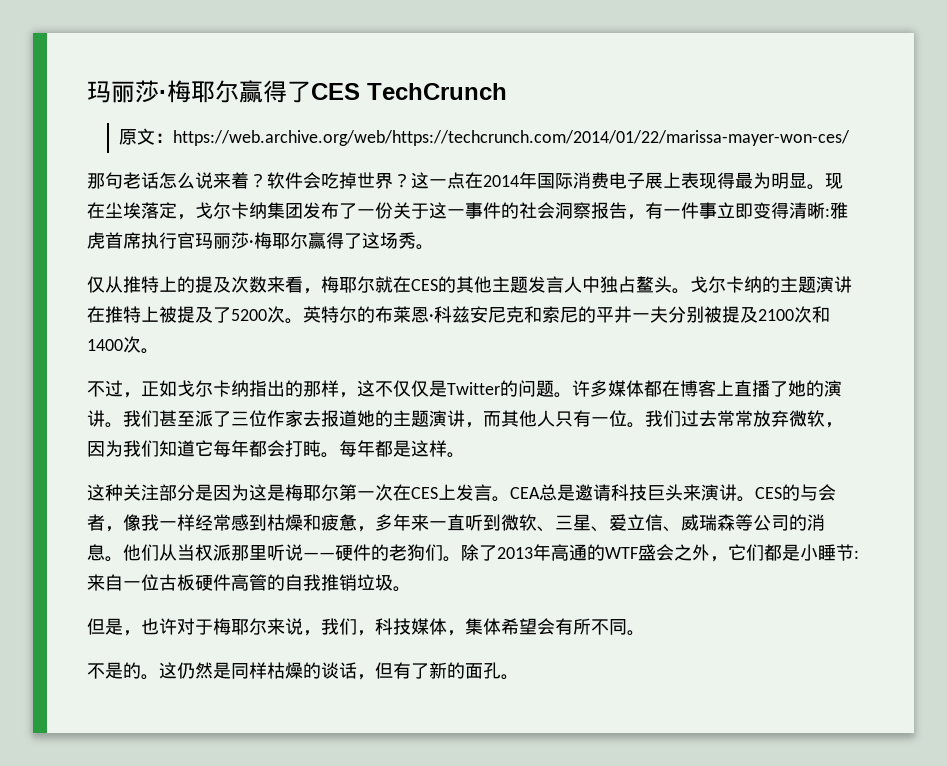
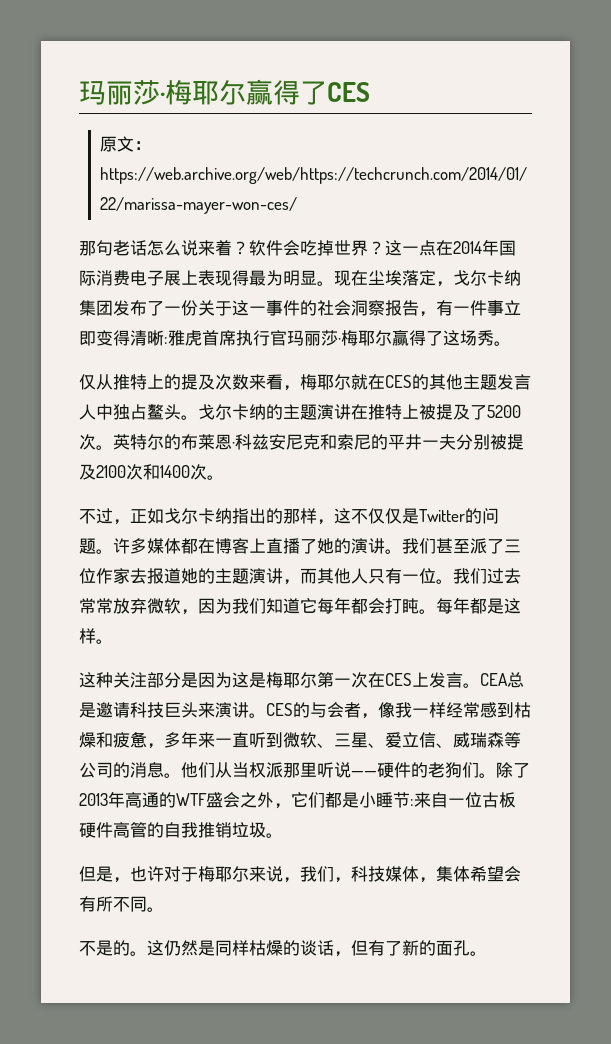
- 玛丽莎·梅耶尔赢得了CES TechCrunch
+ 玛丽莎·梅耶尔赢得了CES

